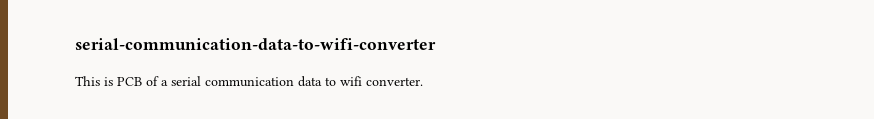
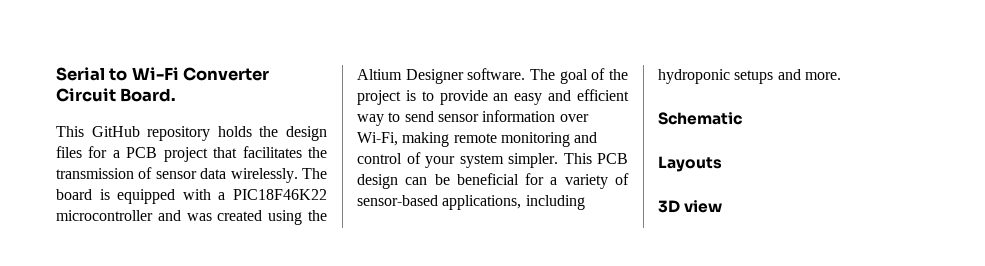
- serial-communication-data-to-wifi-converter
- This is PCB of a serial communication data to wifi converter.
+ Serial to Wi-Fi Converter Circuit Board.
+ This GitHub repository holds the design files for a PCB project that facilitates the transmission of sensor data wirelessly. The board is equipped with a PIC18F46K22 microcontroller and was created using the Altium Designer software. The goal of the project is to provide an easy and efficient way to send sensor information over Wi-Fi, making remote monitoring and control of your system simpler. This PCB design can be beneficial for a variety of sensor-based applications, including hydroponic setups and more.
+ Schematic
+ Layouts
+ 3D view

